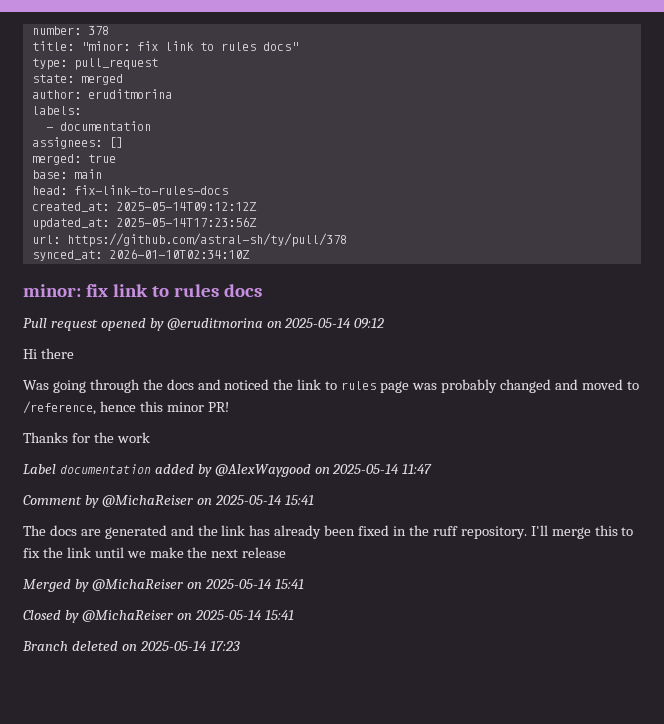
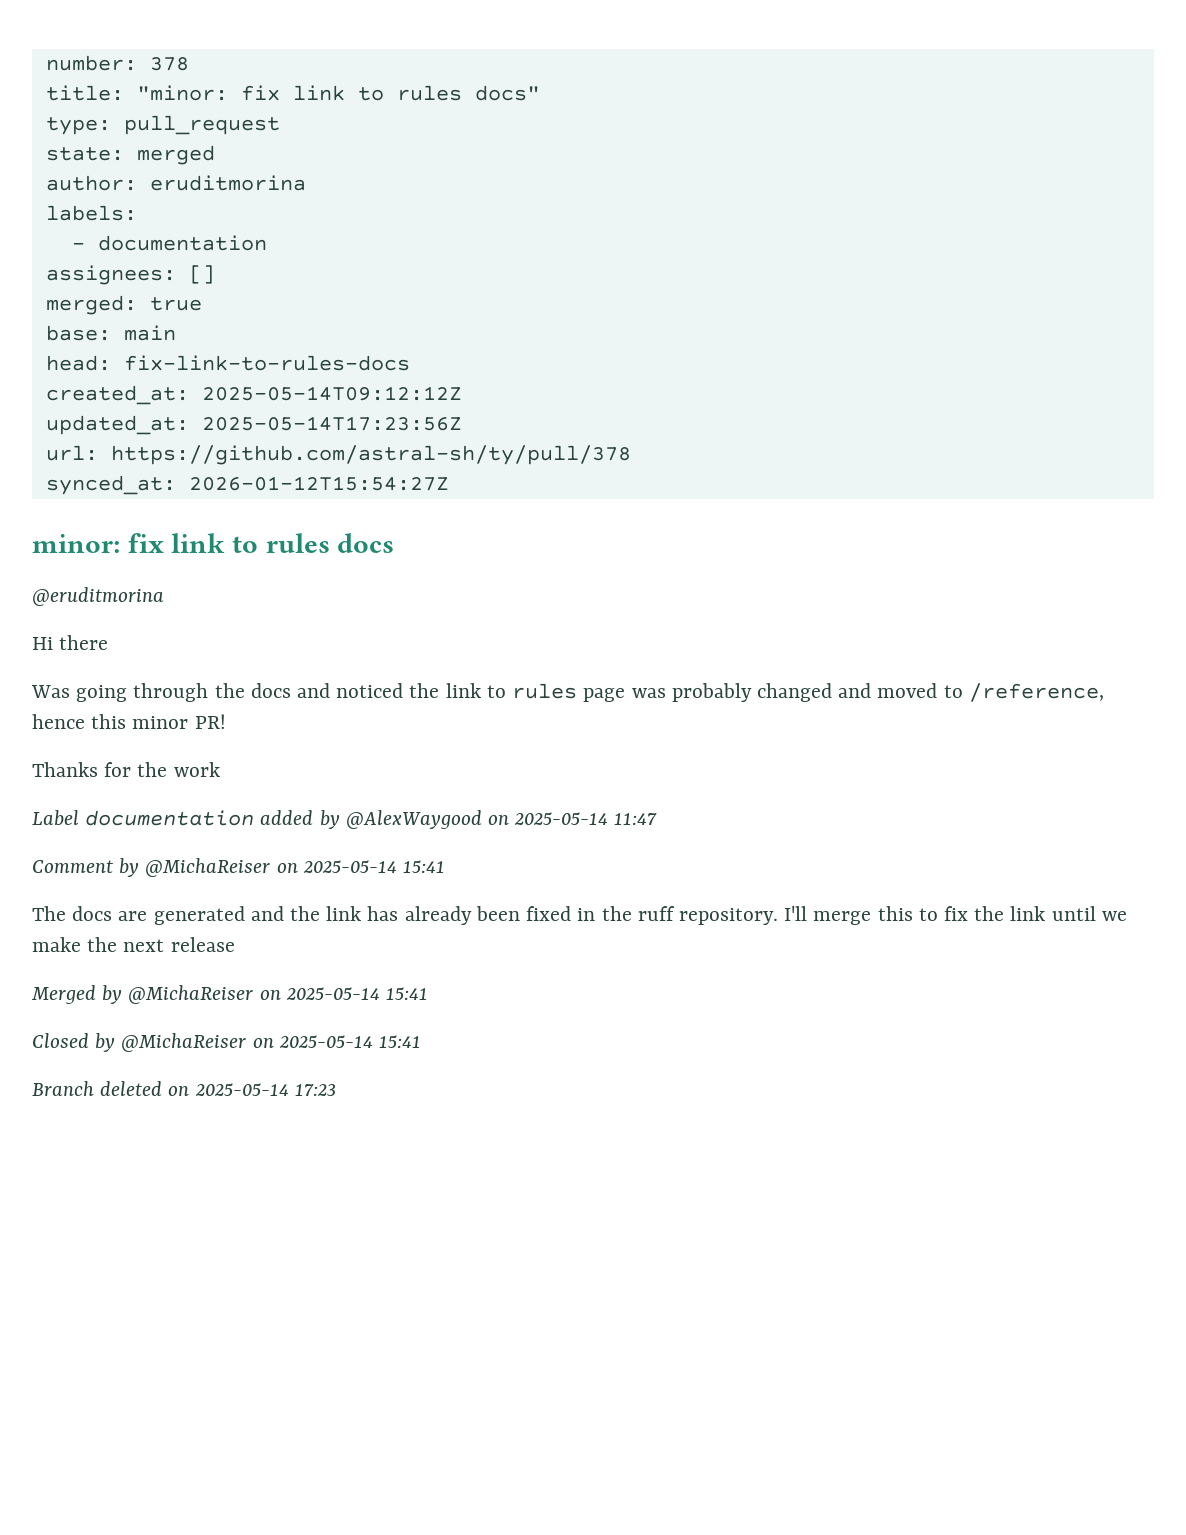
- synced_at: 2026-01-10T02:34:10Z
+ synced_at: 2026-01-12T15:54:27Z
- Pull request opened by @eruditmorina on 2025-05-14 09:12
+ @eruditmorina

